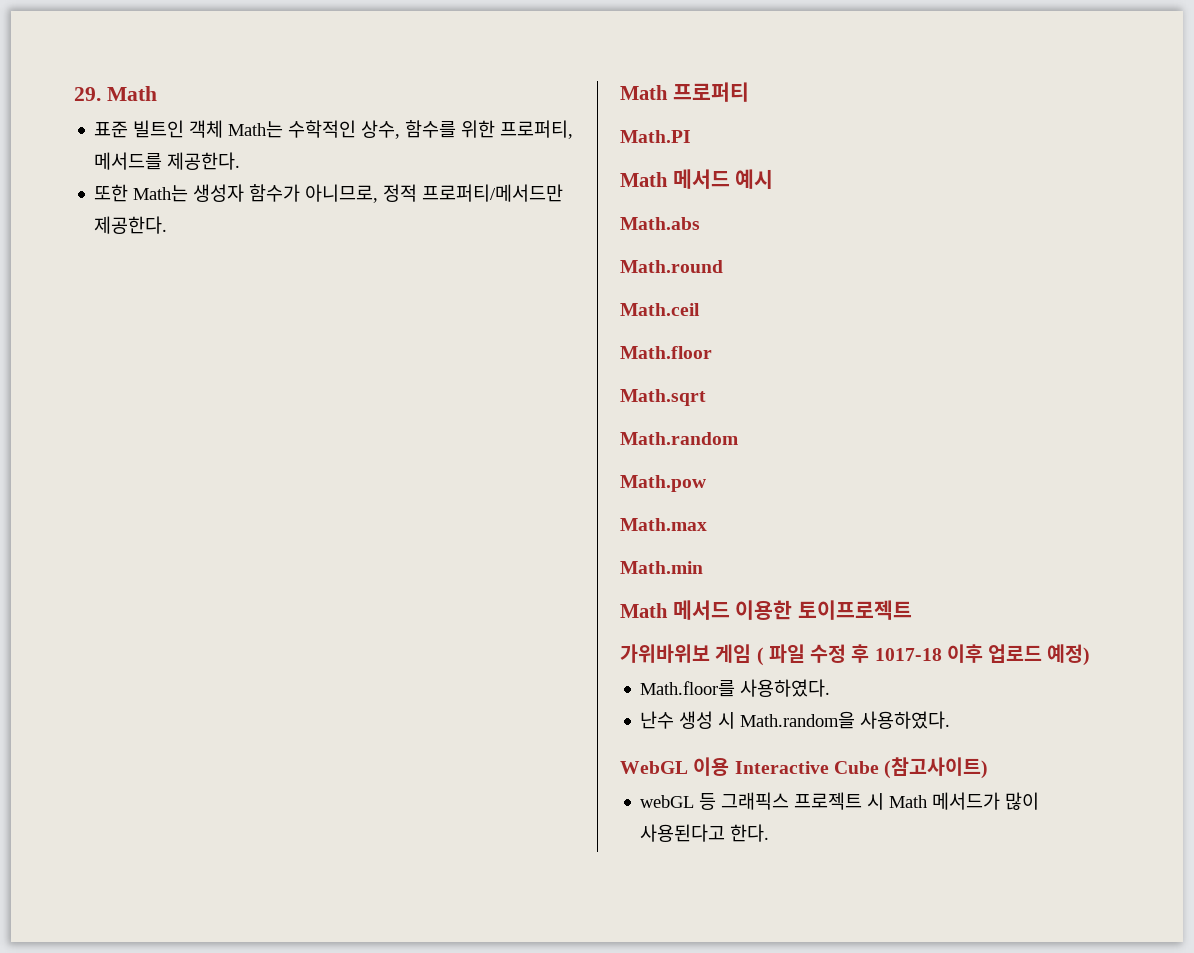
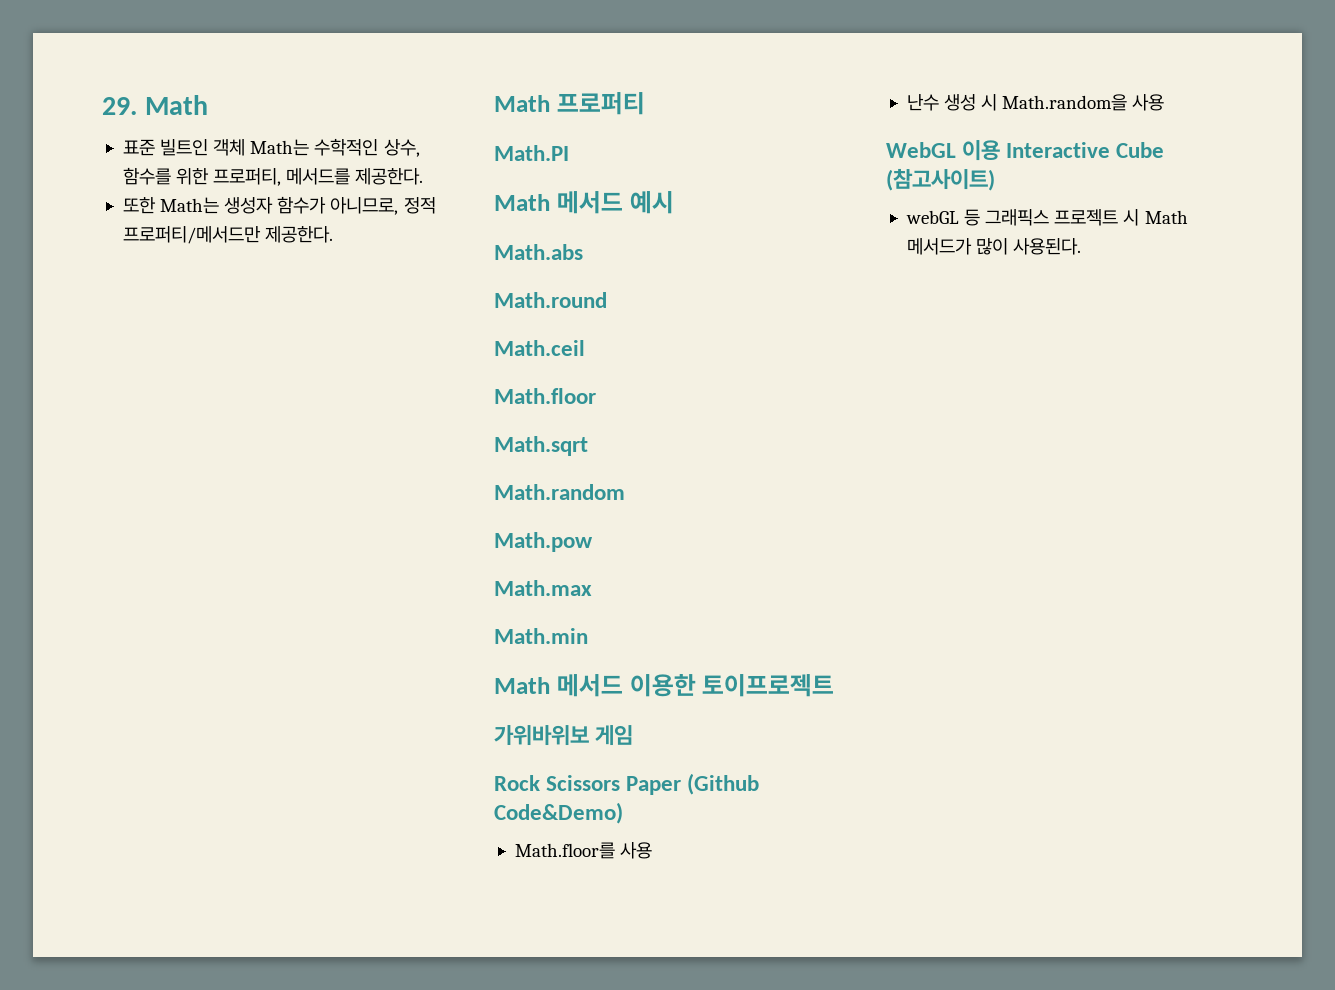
- 가위바위보 게임 ( 파일 수정 후 1017-18 이후 업로드 예정)
+ 가위바위보 게임
+ Rock Scissors Paper (Github Code&Demo)
- Math.floor를 사용하였다.
+ Math.floor를 사용
- 난수 생성 시 Math.random을 사용하였다.
+ 난수 생성 시 Math.random을 사용
- webGL 등 그래픽스 프로젝트 시 Math 메서드가 많이 사용된다고 한다.
+ webGL 등 그래픽스 프로젝트 시 Math 메서드가 많이 사용된다.

